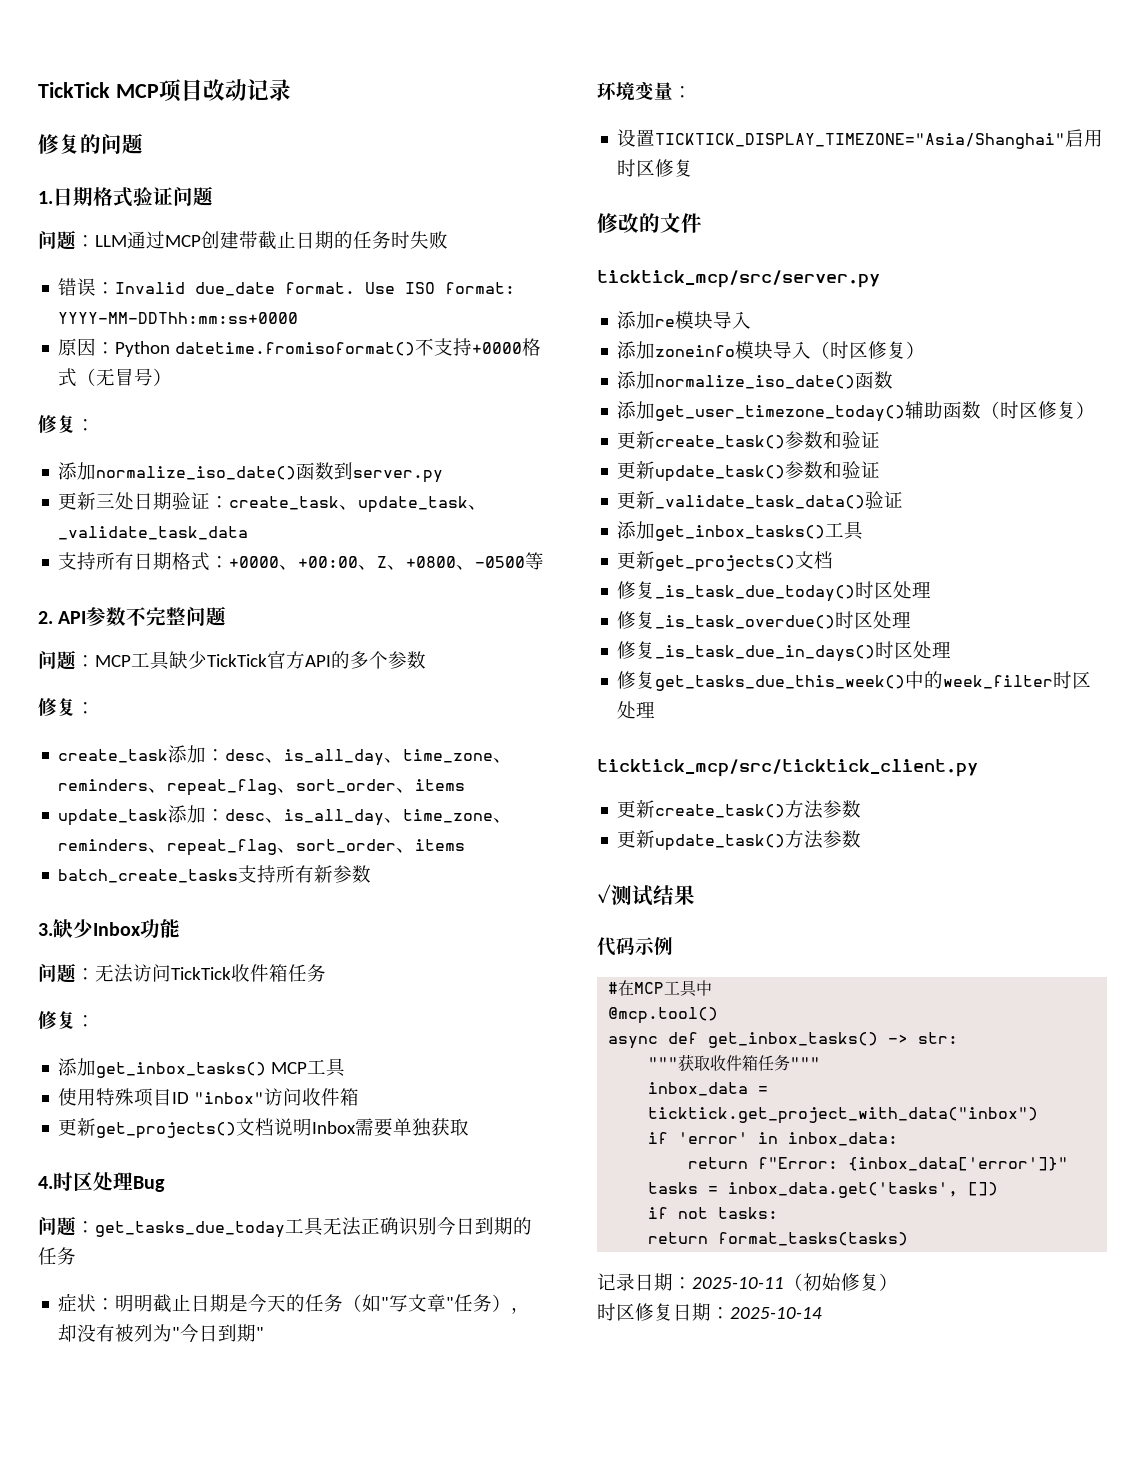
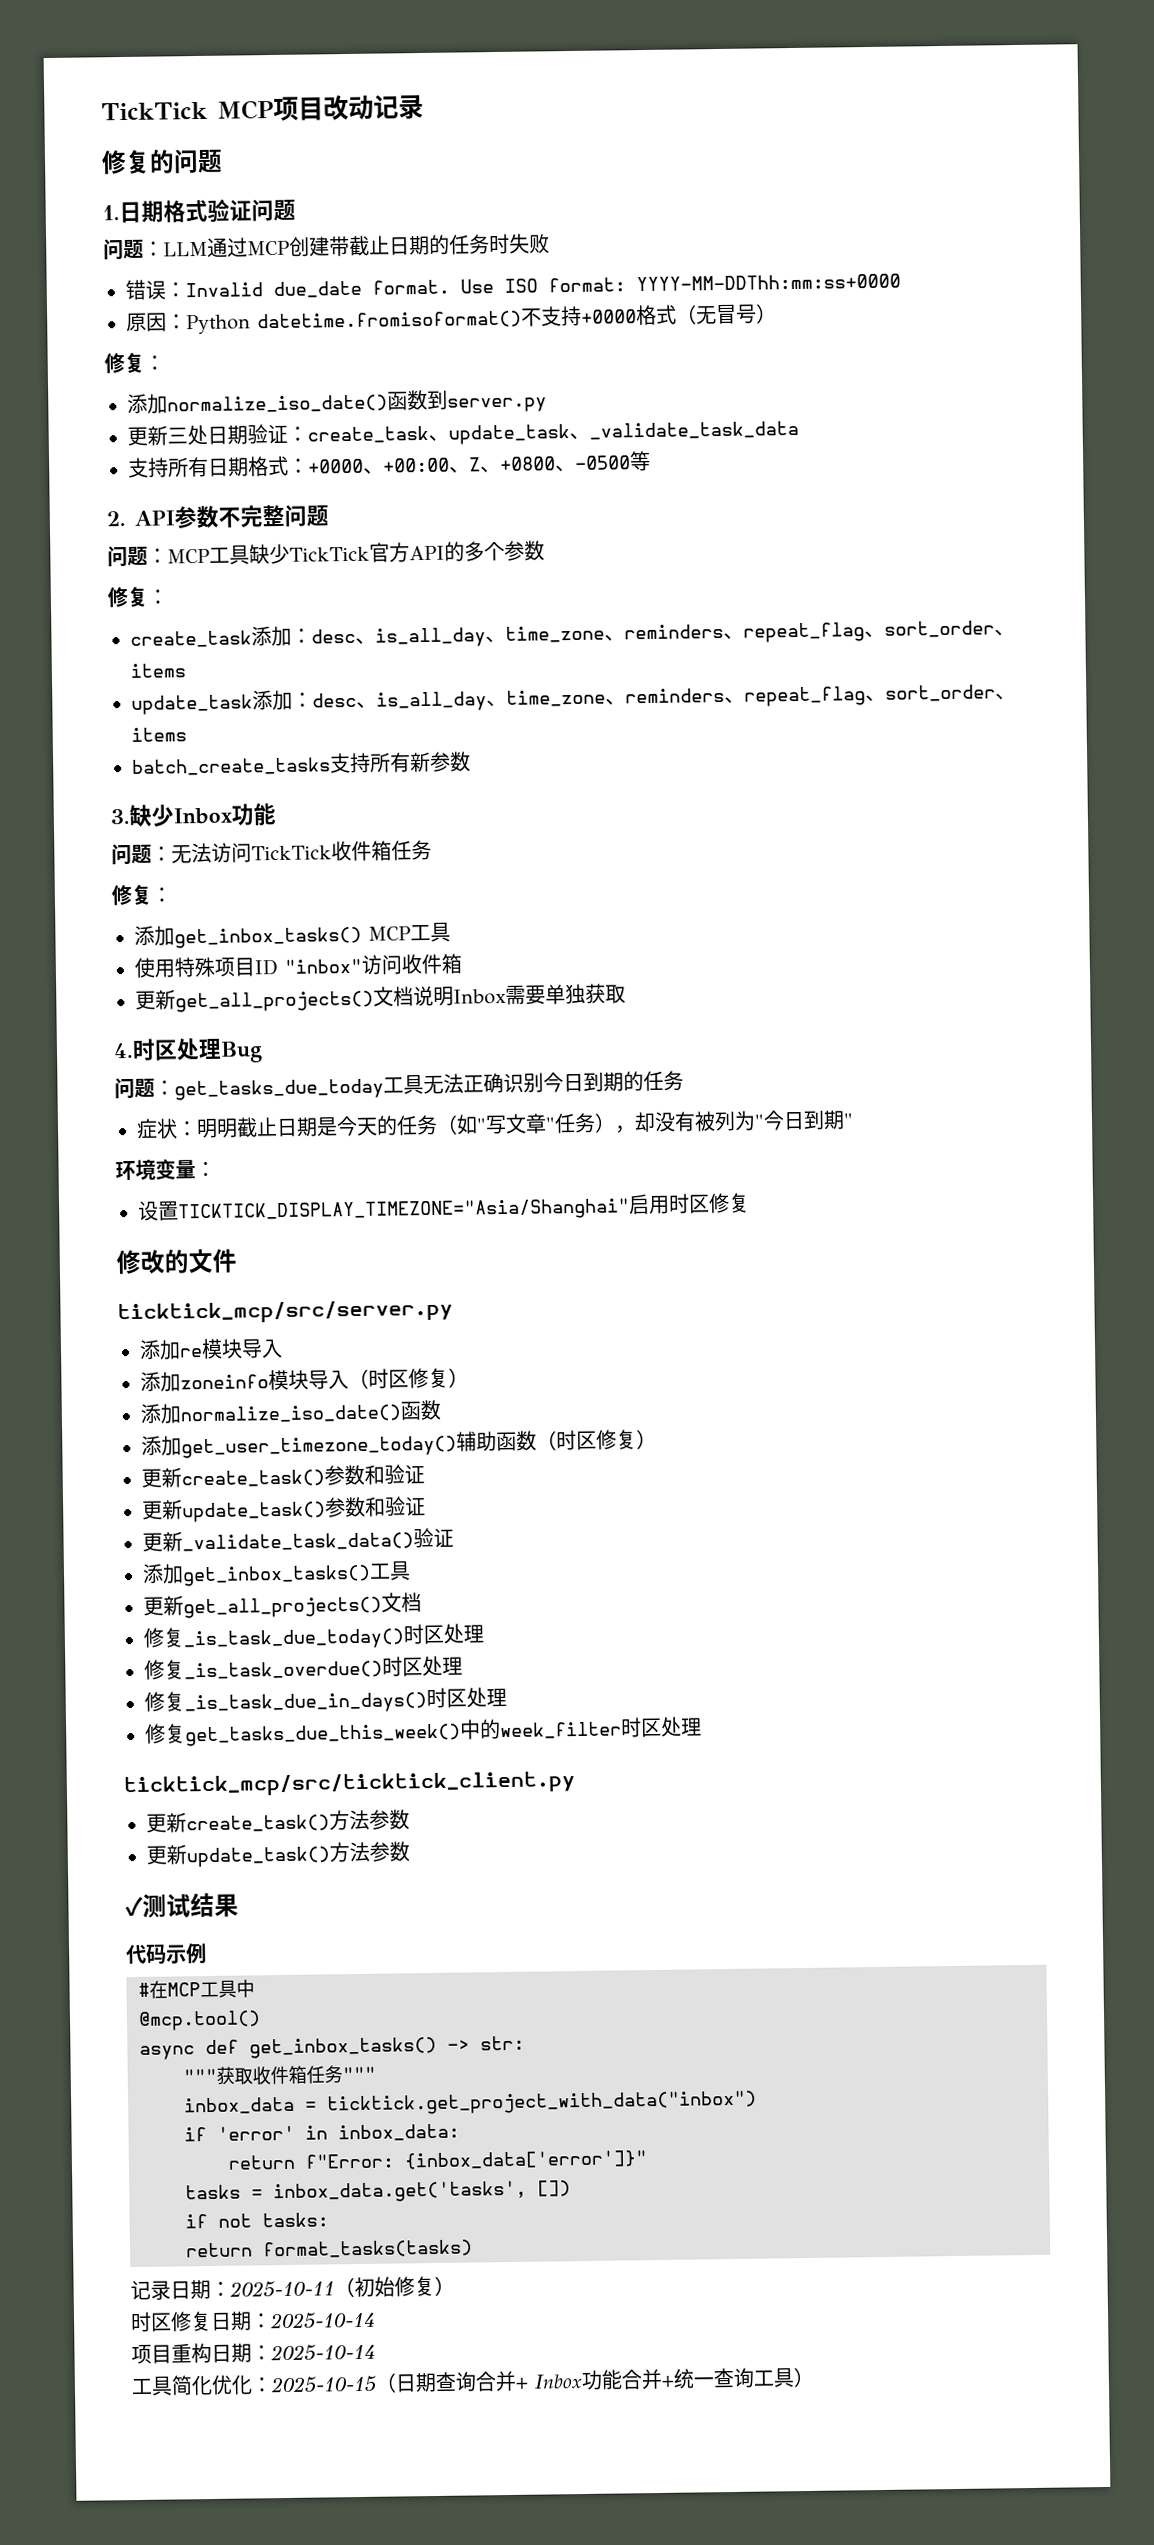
- 更新get_projects()文档说明Inbox需要单独获取
+ 更新get_all_projects()文档说明Inbox需要单独获取
  添加get_inbox_tasks()工具
- 更新get_projects()文档
+ 更新get_all_projects()文档
+ 项目重构日期：2025-10-14
+ 工具简化优化：2025-10-15（日期查询合并+ Inbox功能合并+统一查询工具）

